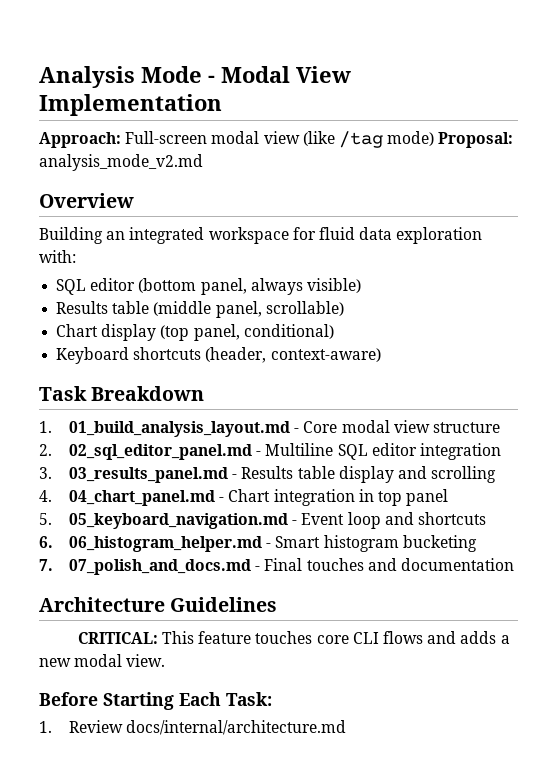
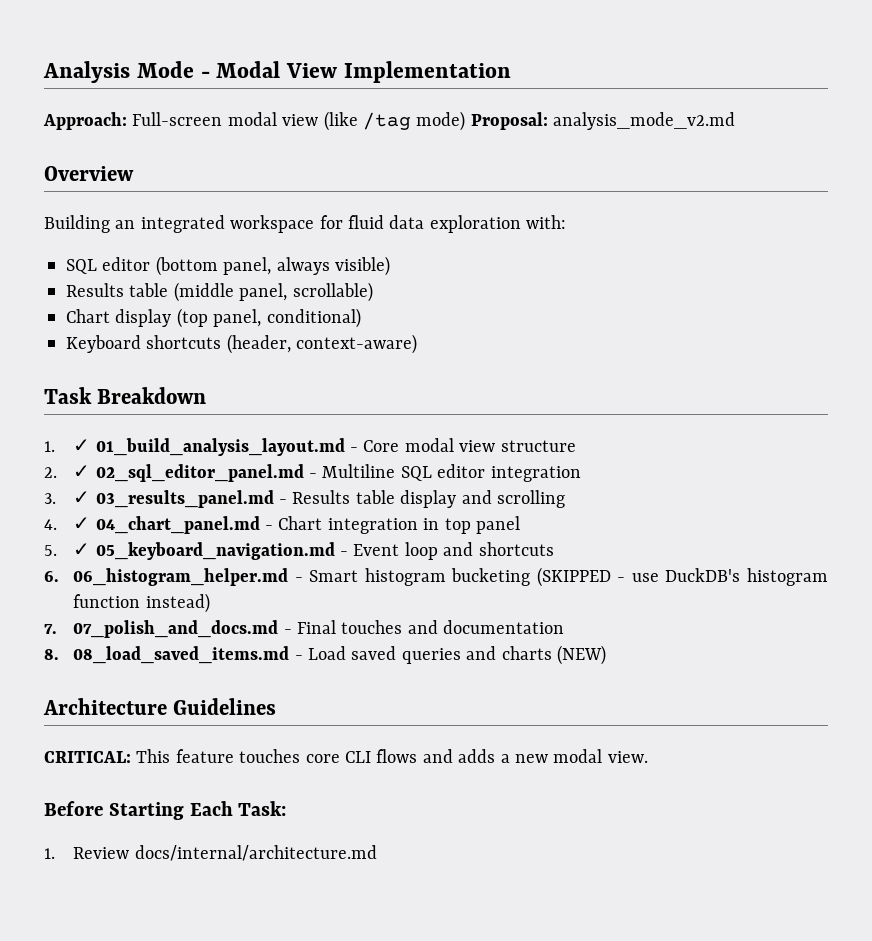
- 1. 01_build_analysis_layout.md - Core modal view structure
+ 1. ✓ 01_build_analysis_layout.md - Core modal view structure
- 2. 02_sql_editor_panel.md - Multiline SQL editor integration
+ 2. ✓ 02_sql_editor_panel.md - Multiline SQL editor integration
- 3. 03_results_panel.md - Results table display and scrolling
+ 3. ✓ 03_results_panel.md - Results table display and scrolling
- 4. 04_chart_panel.md - Chart integration in top panel
+ 4. ✓ 04_chart_panel.md - Chart integration in top panel
- 5. 05_keyboard_navigation.md - Event loop and shortcuts
+ 5. ✓ 05_keyboard_navigation.md - Event loop and shortcuts
- 6. 06_histogram_helper.md - Smart histogram bucketing
+ 6. 06_histogram_helper.md - Smart histogram bucketing (SKIPPED - use DuckDB's histogram function instead)
+ 8. 08_load_saved_items.md - Load saved queries and charts (NEW)

